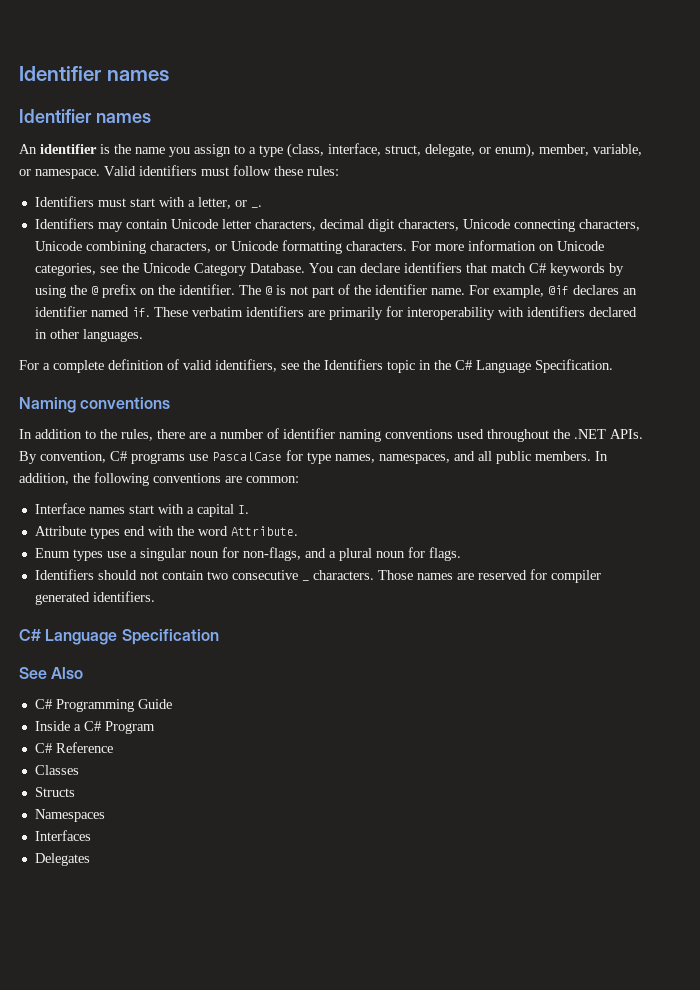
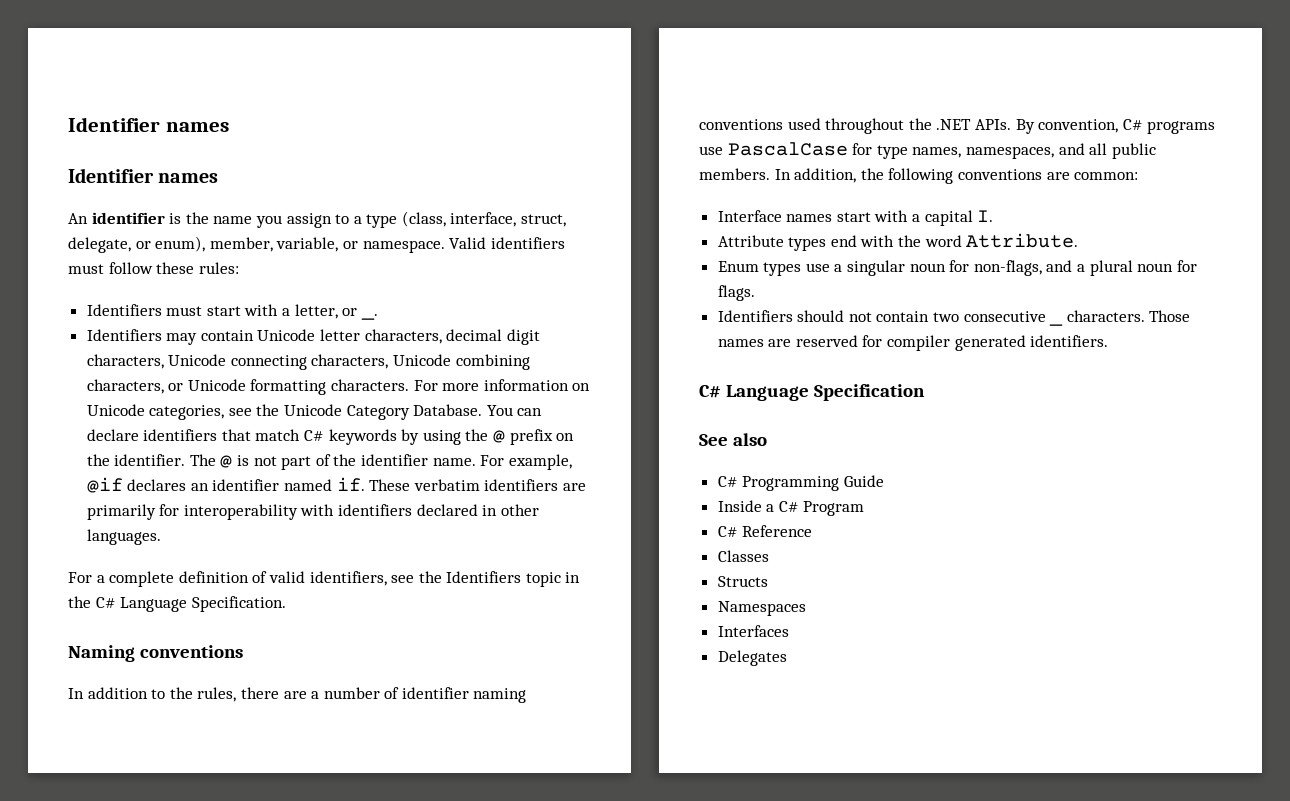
- See Also
+ See also

